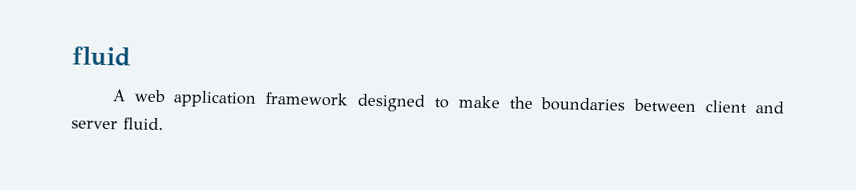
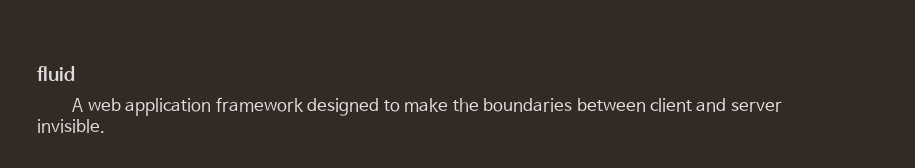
- A web application framework designed to make the boundaries between client and server fluid.
+ A web application framework designed to make the boundaries between client and server invisible.

